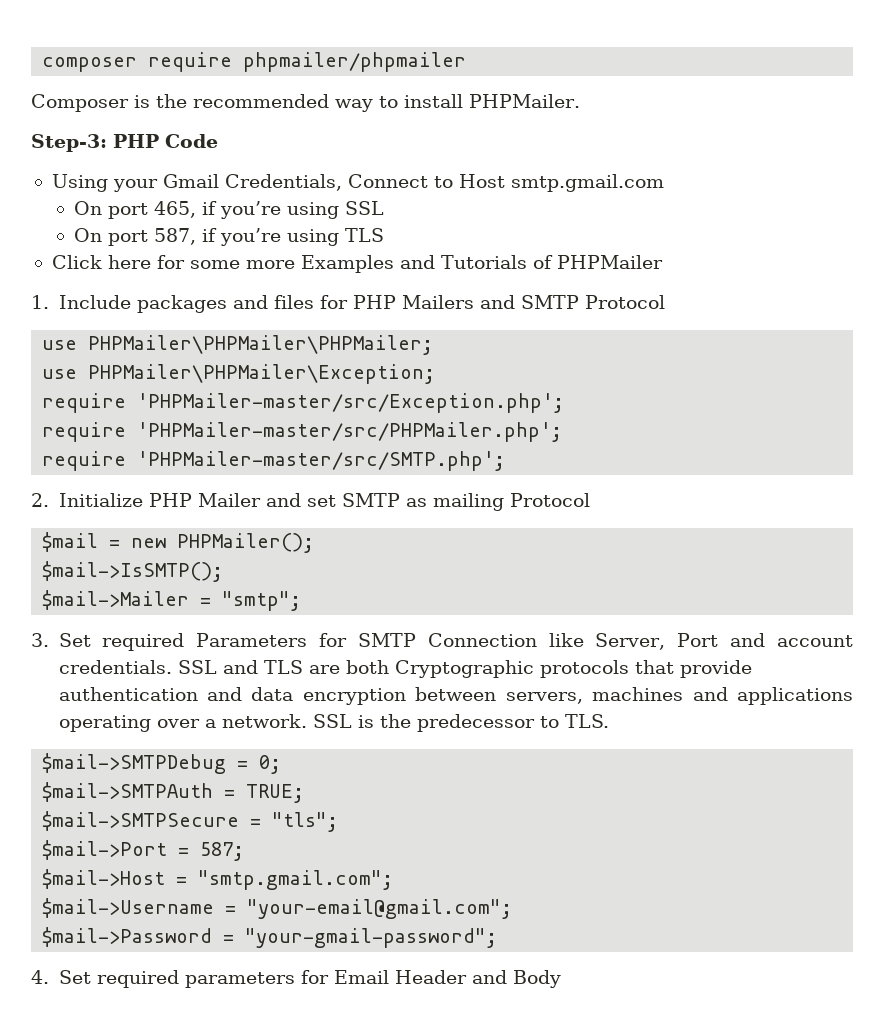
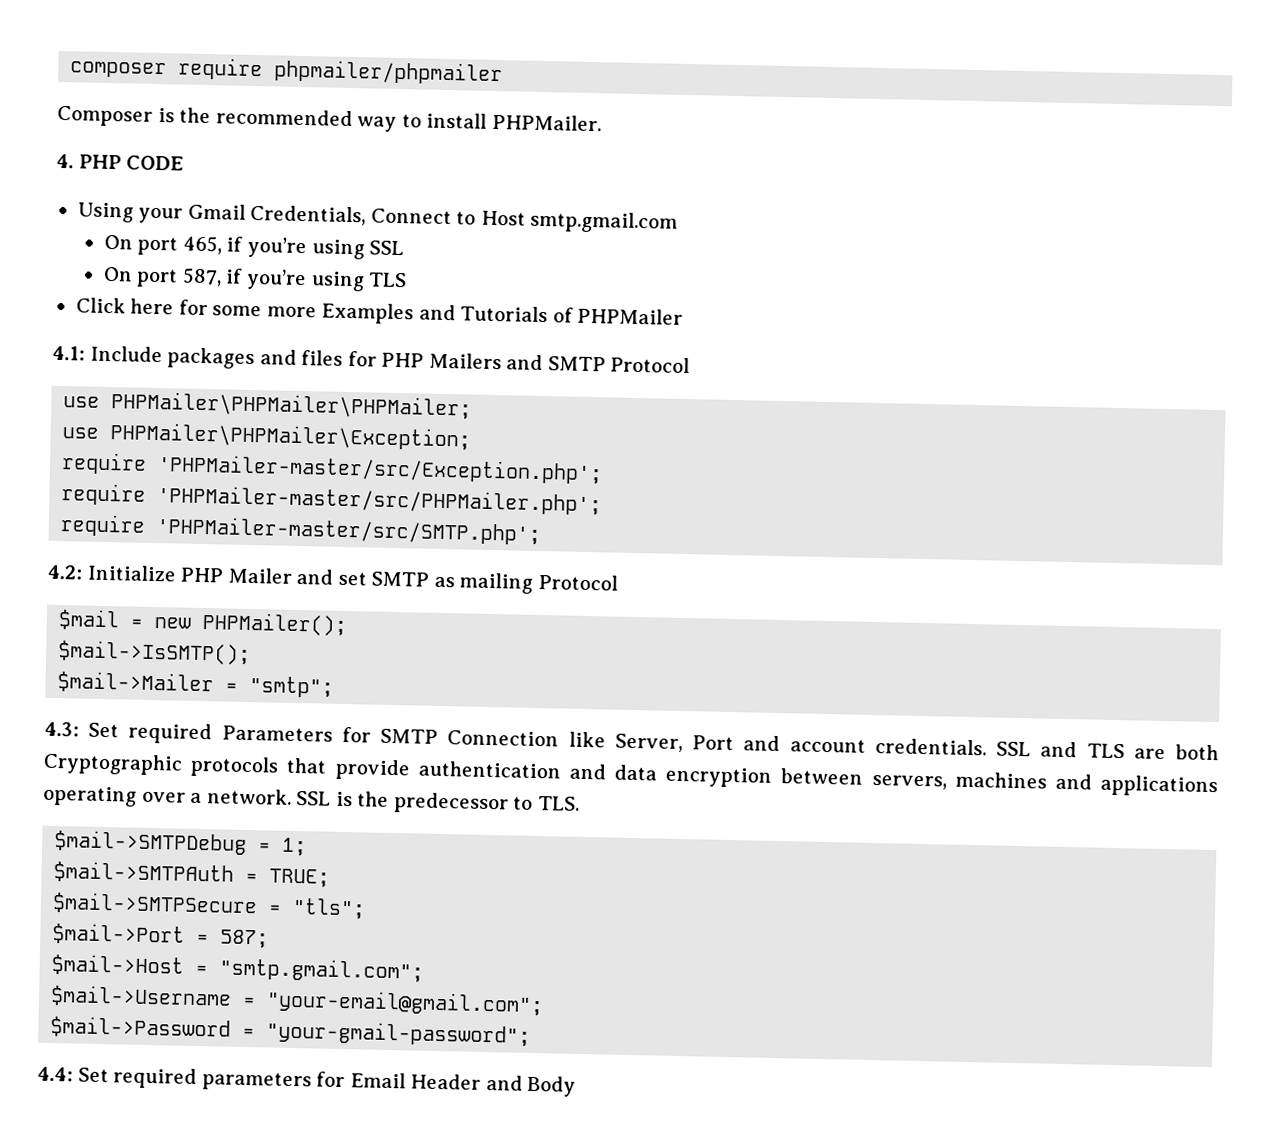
- Step-3: PHP Code
+ 4. PHP CODE
- 1. Include packages and files for PHP Mailers and SMTP Protocol
+ 4.1: Include packages and files for PHP Mailers and SMTP Protocol
- 2. Initialize PHP Mailer and set SMTP as mailing Protocol
+ 4.2: Initialize PHP Mailer and set SMTP as mailing Protocol
- 3. Set required Parameters for SMTP Connection like Server, Port and account credentials.
+ 4.3: Set required Parameters for SMTP Connection like Server, Port and account credentials.
- $mail->SMTPDebug = 0;
+ $mail->SMTPDebug = 1;
- 4. Set required parameters for Email Header and Body
+ 4.4: Set required parameters for Email Header and Body

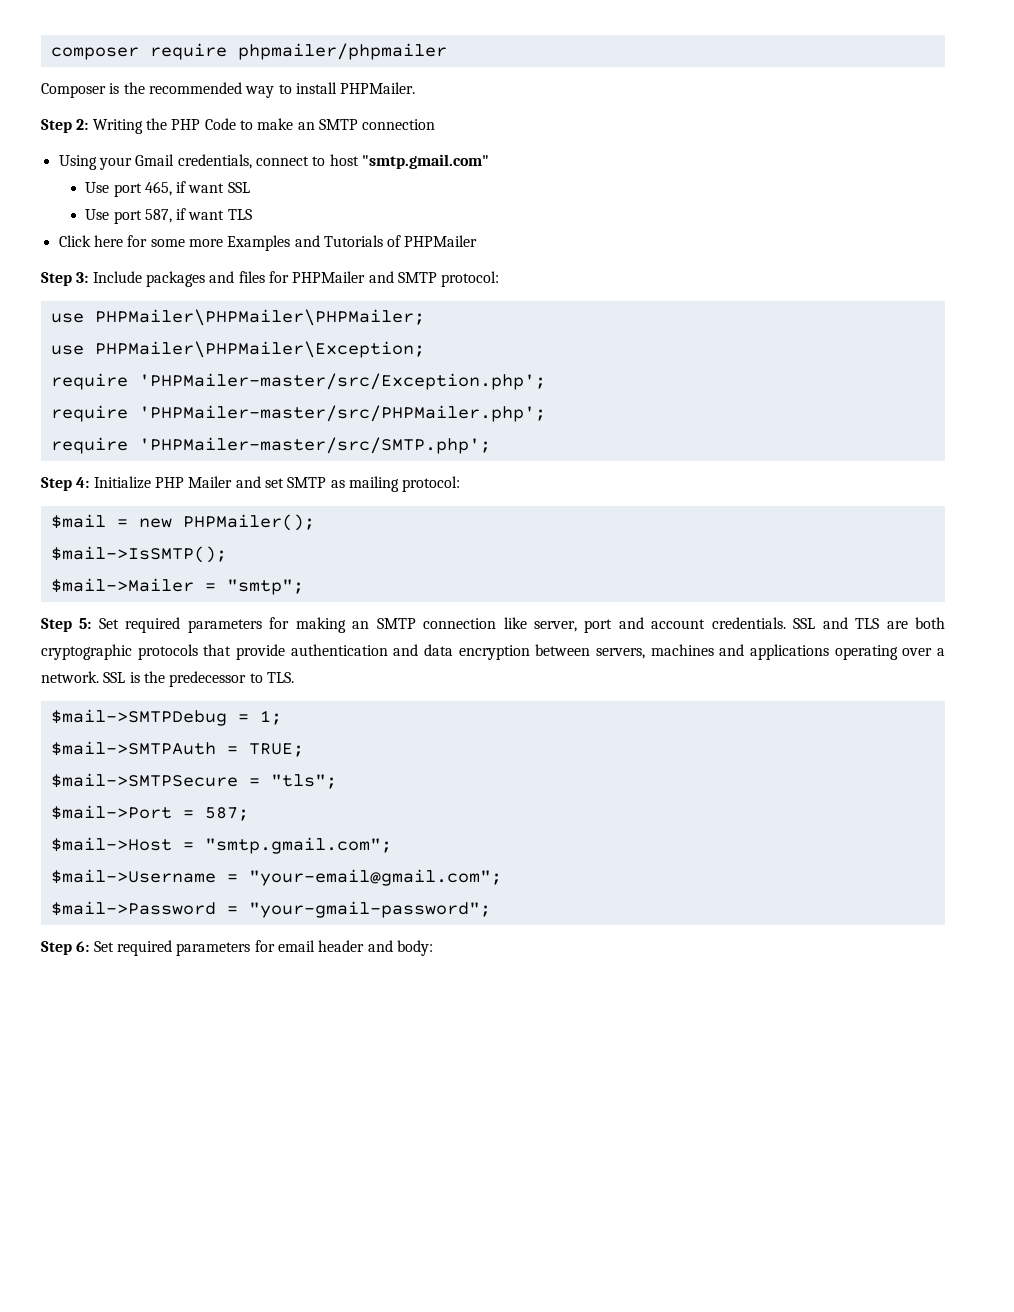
- 4. PHP CODE
- Using your Gmail Credentials, Connect to Host smtp.gmail.com
- On port 465, if you’re using SSL
+ Step 2: Writing the PHP Code to make an SMTP connection
+ Using your Gmail credentials, connect to host "smtp.gmail.com"
+ Use port 465, if want SSL
- On port 587, if you’re using TLS
+ Use port 587, if want TLS
- 4.1: Include packages and files for PHP Mailers and SMTP Protocol
+ Step 3: Include packages and files for PHPMailer and SMTP protocol:
- 4.2: Initialize PHP Mailer and set SMTP as mailing Protocol
+ Step 4: Initialize PHP Mailer and set SMTP as mailing protocol:
- 4.3: Set required Parameters for SMTP Connection like Server, Port and account credentials.
+ Step 5: Set required parameters for making an SMTP connection like server, port and account credentials.
- SSL and TLS are both Cryptographic protocols that provide authentication and data encryption between servers, machines and applications operating over a network.
+ SSL and TLS are both cryptographic protocols that provide authentication and data encryption between servers, machines and applications operating over a network.
- 4.4: Set required parameters for Email Header and Body
+ Step 6: Set required parameters for email header and body:

